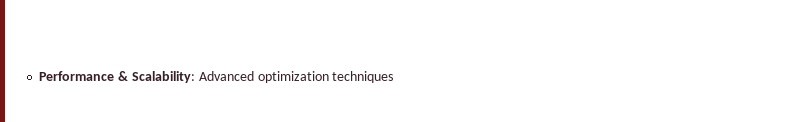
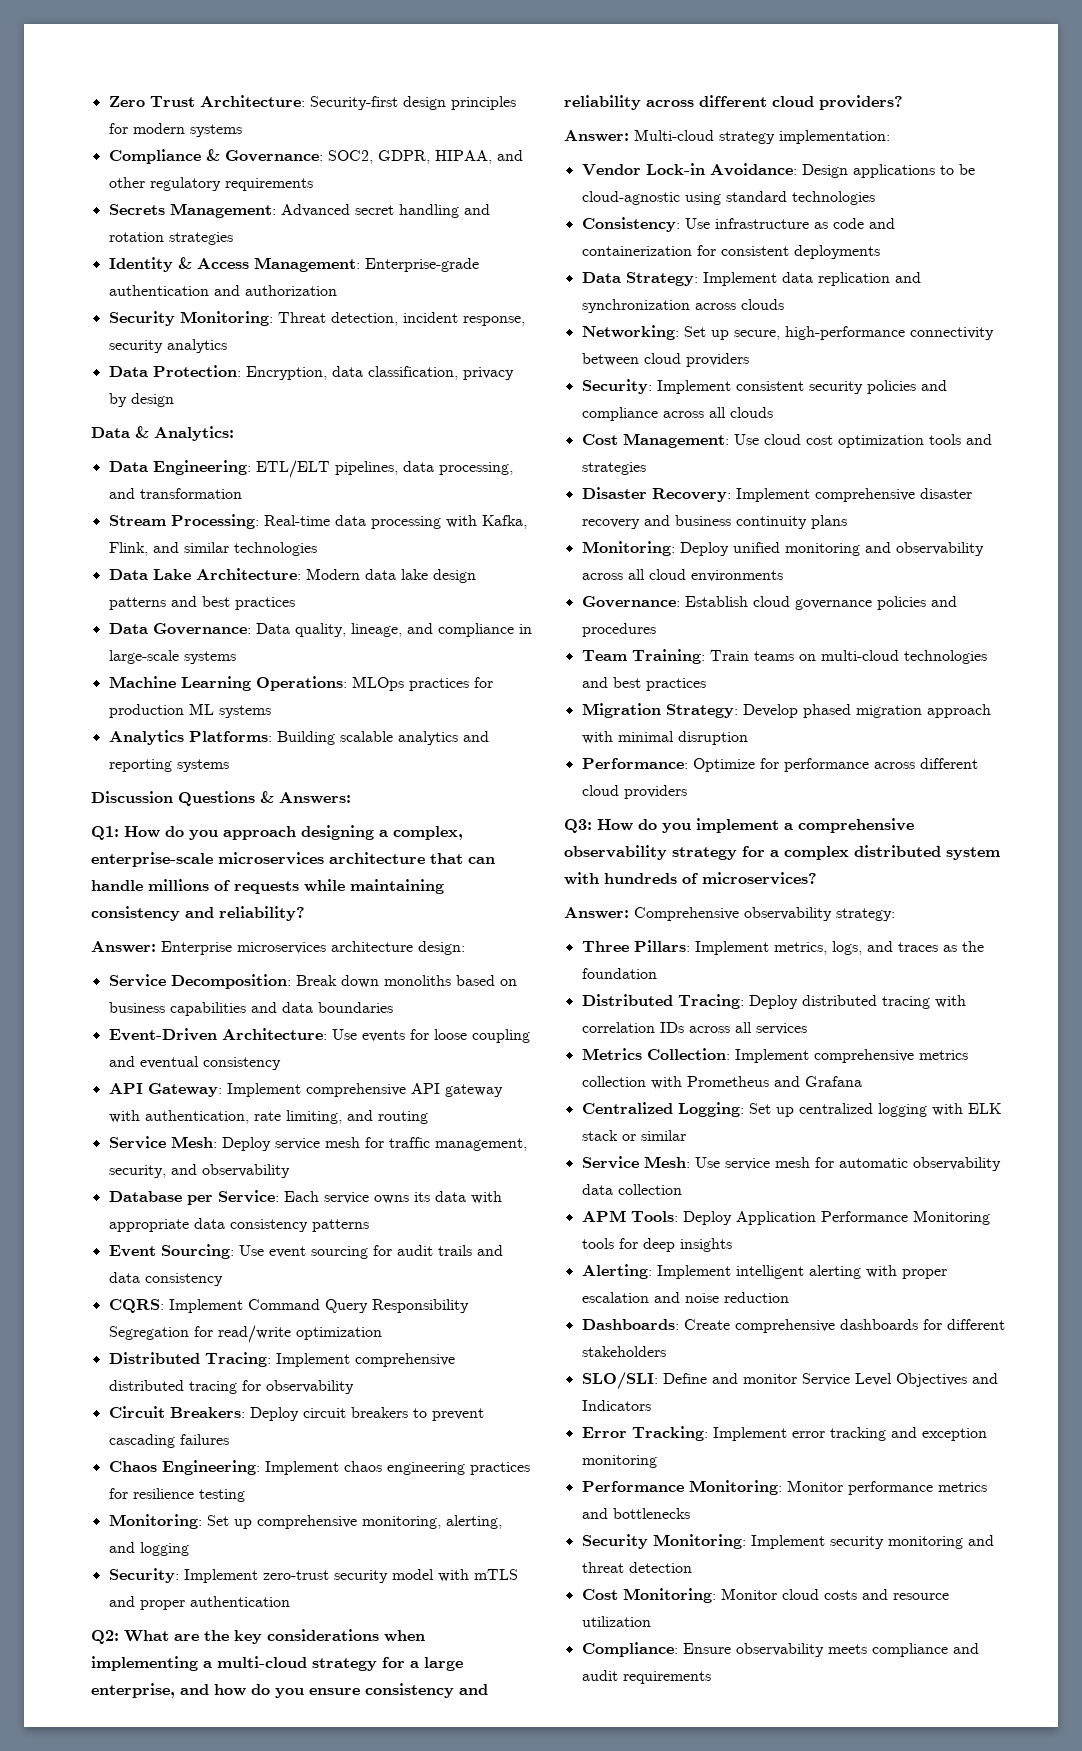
- Performance & Scalability: Advanced optimization techniques
+ Zero Trust Architecture: Security-first design principles for modern systems
+ Compliance & Governance: SOC2, GDPR, HIPAA, and other regulatory requirements
+ Secrets Management: Advanced secret handling and rotation strategies
+ Identity & Access Management: Enterprise-grade authentication and authorization
+ Security Monitoring: Threat detection, incident response, security analytics
+ Data Protection: Encryption, data classification, privacy by design
+ Data & Analytics:
+ Data Engineering: ETL/ELT pipelines, data processing, and transformation
+ Stream Processing: Real-time data processing with Kafka, Flink, and similar technologies
+ Data Lake Architecture: Modern data lake design patterns and best practices
+ Data Governance: Data quality, lineage, and compliance in large-scale systems
+ Machine Learning Operations: MLOps practices for production ML systems
+ Analytics Platforms: Building scalable analytics and reporting systems
+ Discussion Questions & Answers:
+ Q1: How do you approach designing a complex, enterprise-scale microservices architecture that can handle millions of requests while maintaining consistency and reliability?
+ Answer: Enterprise microservices architecture design:
+ Service Decomposition: Break down monoliths based on business capabilities and data boundaries
+ Event-Driven Architecture: Use events for loose coupling and eventual consistency
+ API Gateway: Implement comprehensive API gateway with authentication, rate limiting, and routing
+ Service Mesh: Deploy service mesh for traffic management, security, and observability
+ Database per Service: Each service owns its data with appropriate data consistency patterns
+ Event Sourcing: Use event sourcing for audit trails and data consistency
+ CQRS: Implement Command Query Responsibility Segregation for read/write optimization
+ Distributed Tracing: Implement comprehensive distributed tracing for observability
+ Circuit Breakers: Deploy circuit breakers to prevent cascading failures
+ Chaos Engineering: Implement chaos engineering practices for resilience testing
+ Monitoring: Set up comprehensive monitoring, alerting, and logging
+ Security: Implement zero-trust security model with mTLS and proper authentication
+ Q2: What are the key considerations when implementing a multi-cloud strategy for a large enterprise, and how do you ensure consistency and reliability across different cloud providers?
+ Answer: Multi-cloud strategy implementation:
+ Vendor Lock-in Avoidance: Design applications to be cloud-agnostic using standard technologies
+ Consistency: Use infrastructure as code and containerization for consistent deployments
+ Data Strategy: Implement data replication and synchronization across clouds
+ Networking: Set up secure, high-performance connectivity between cloud providers
+ Security: Implement consistent security policies and compliance across all clouds
+ Cost Management: Use cloud cost optimization tools and strategies
+ Disaster Recovery: Implement comprehensive disaster recovery and business continuity plans
+ Monitoring: Deploy unified monitoring and observability across all cloud environments
+ Governance: Establish cloud governance policies and procedures
+ Team Training: Train teams on multi-cloud technologies and best practices
+ Migration Strategy: Develop phased migration approach with minimal disruption
+ Performance: Optimize for performance across different cloud providers
+ Q3: How do you implement a comprehensive observability strategy for a complex distributed system with hundreds of microservices?
+ Answer: Comprehensive observability strategy:
+ Three Pillars: Implement metrics, logs, and traces as the foundation
+ Distributed Tracing: Deploy distributed tracing with correlation IDs across all services
+ Metrics Collection: Implement comprehensive metrics collection with Prometheus and Grafana
+ Centralized Logging: Set up centralized logging with ELK stack or similar
+ Service Mesh: Use service mesh for automatic observability data collection
+ APM Tools: Deploy Application Performance Monitoring tools for deep insights
+ Alerting: Implement intelligent alerting with proper escalation and noise reduction
+ Dashboards: Create comprehensive dashboards for different stakeholders
+ SLO/SLI: Define and monitor Service Level Objectives and Indicators
+ Error Tracking: Implement error tracking and exception monitoring
+ Performance Monitoring: Monitor performance metrics and bottlenecks
+ Security Monitoring: Implement security monitoring and threat detection
+ Cost Monitoring: Monitor cloud costs and resource utilization
+ Compliance: Ensure observability meets compliance and audit requirements

